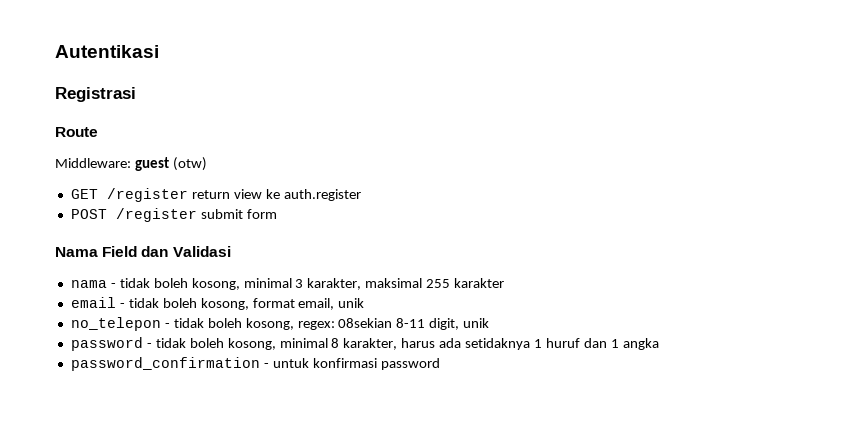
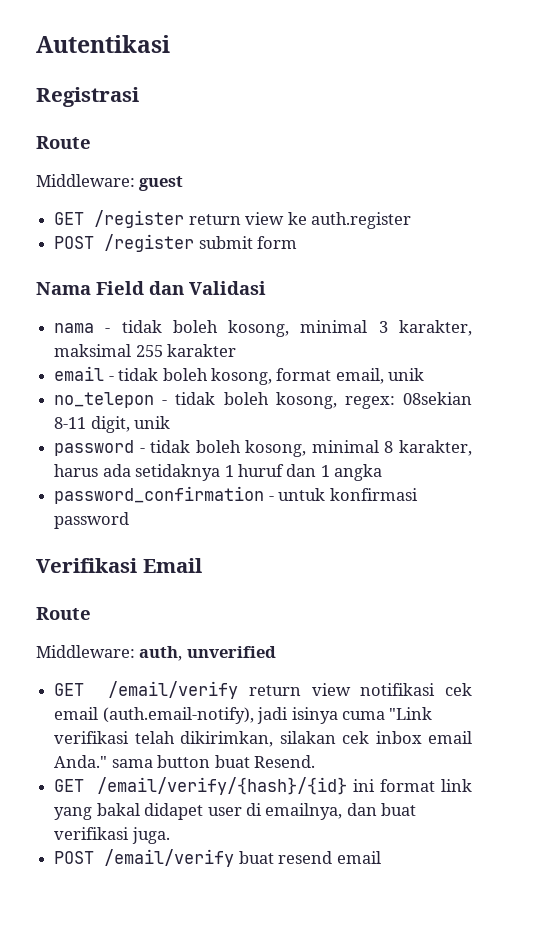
- Middleware: guest (otw)
+ Middleware: guest
+ Verifikasi Email
+ Route
+ Middleware: auth, unverified
+ GET /email/verify return view notifikasi cek email (auth.email-notify), jadi isinya cuma "Link verifikasi telah dikirimkan, silakan cek inbox email Anda." sama button buat Resend.
+ GET /email/verify/{hash}/{id} ini format link yang bakal didapet user di emailnya, dan buat verifikasi juga.
+ POST /email/verify buat resend email

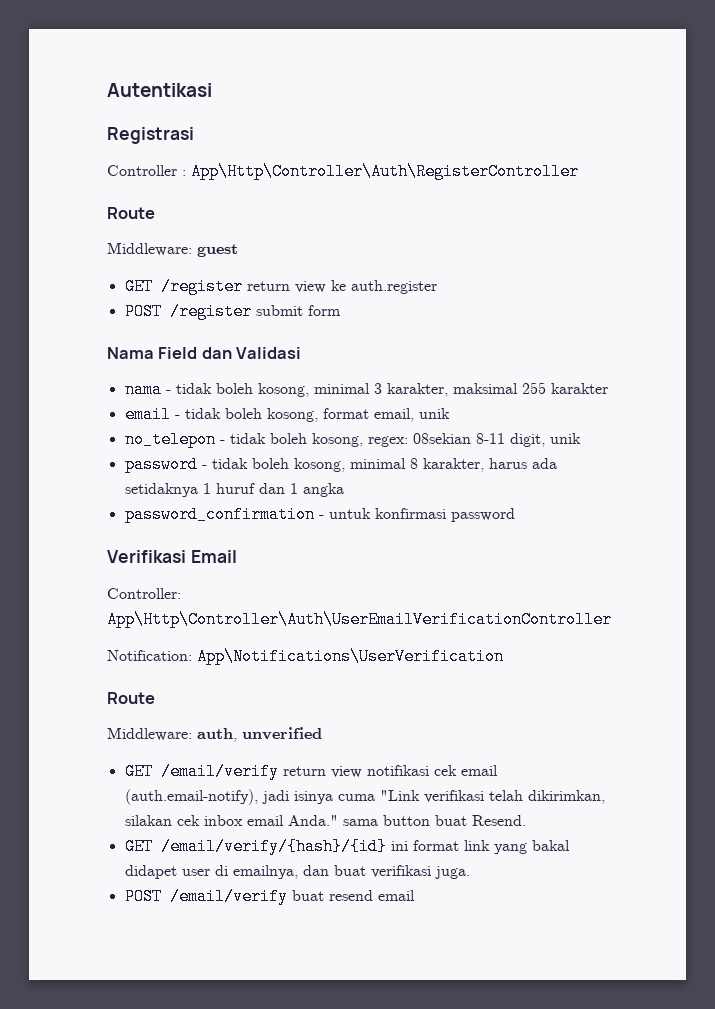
+ Controller : App\Http\Controller\Auth\RegisterController
+ Controller: App\Http\Controller\Auth\UserEmailVerificationController
+ Notification: App\Notifications\UserVerification

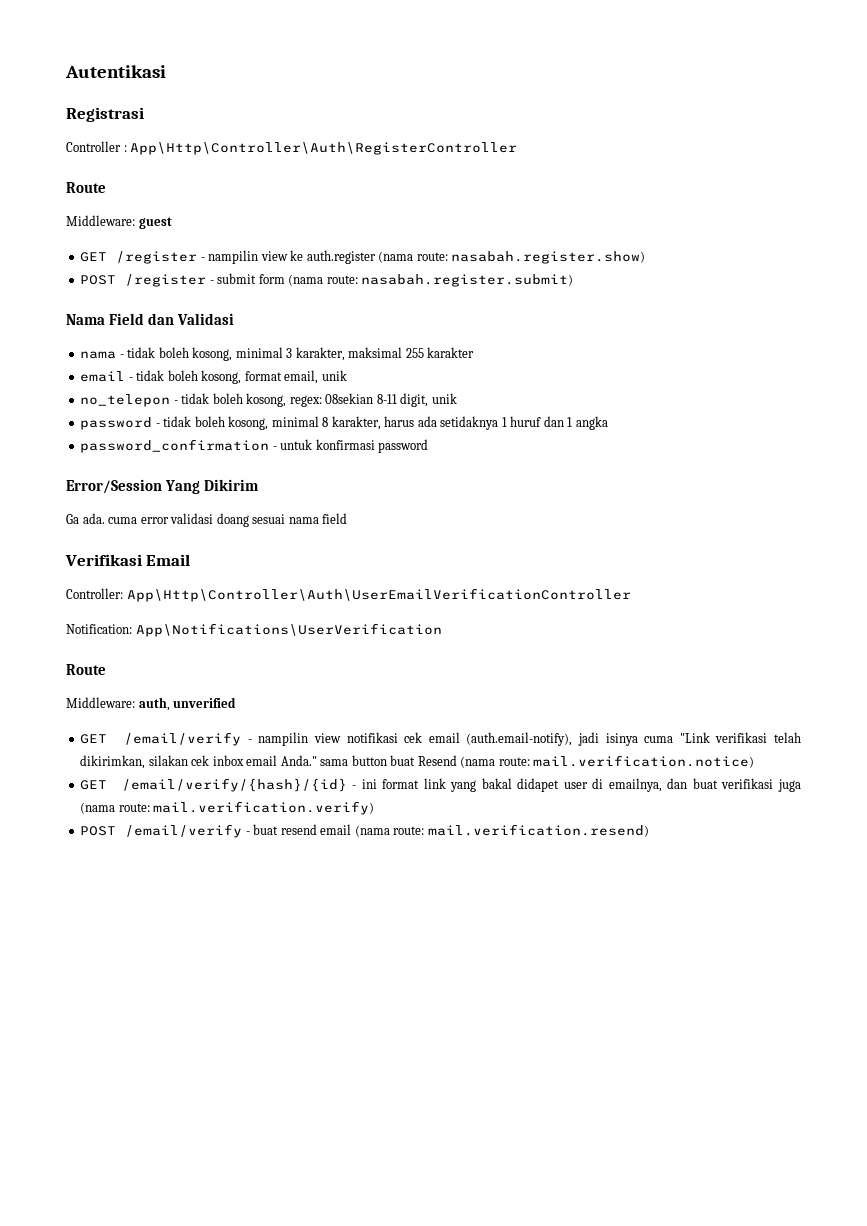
- GET /register return view ke auth.register
+ GET /register - nampilin view ke auth.register (nama route: nasabah.register.show)
- POST /register submit form
+ POST /register - submit form (nama route: nasabah.register.submit)
+ Error/Session Yang Dikirim
+ Ga ada. cuma error validasi doang sesuai nama field
- GET /email/verify return view notifikasi cek email (auth.email-notify), jadi isinya cuma "Link verifikasi telah dikirimkan, silakan cek inbox email Anda." sama button buat Resend.
+ GET /email/verify - nampilin view notifikasi cek email (auth.email-notify), jadi isinya cuma "Link verifikasi telah dikirimkan, silakan cek inbox email Anda." sama button buat Resend (nama route: mail.verification.notice)
- GET /email/verify/{hash}/{id} ini format link yang bakal didapet user di emailnya, dan buat verifikasi juga.
+ GET /email/verify/{hash}/{id} - ini format link yang bakal didapet user di emailnya, dan buat verifikasi juga (nama route: mail.verification.verify)
- POST /email/verify buat resend email
+ POST /email/verify - buat resend email (nama route: mail.verification.resend)

